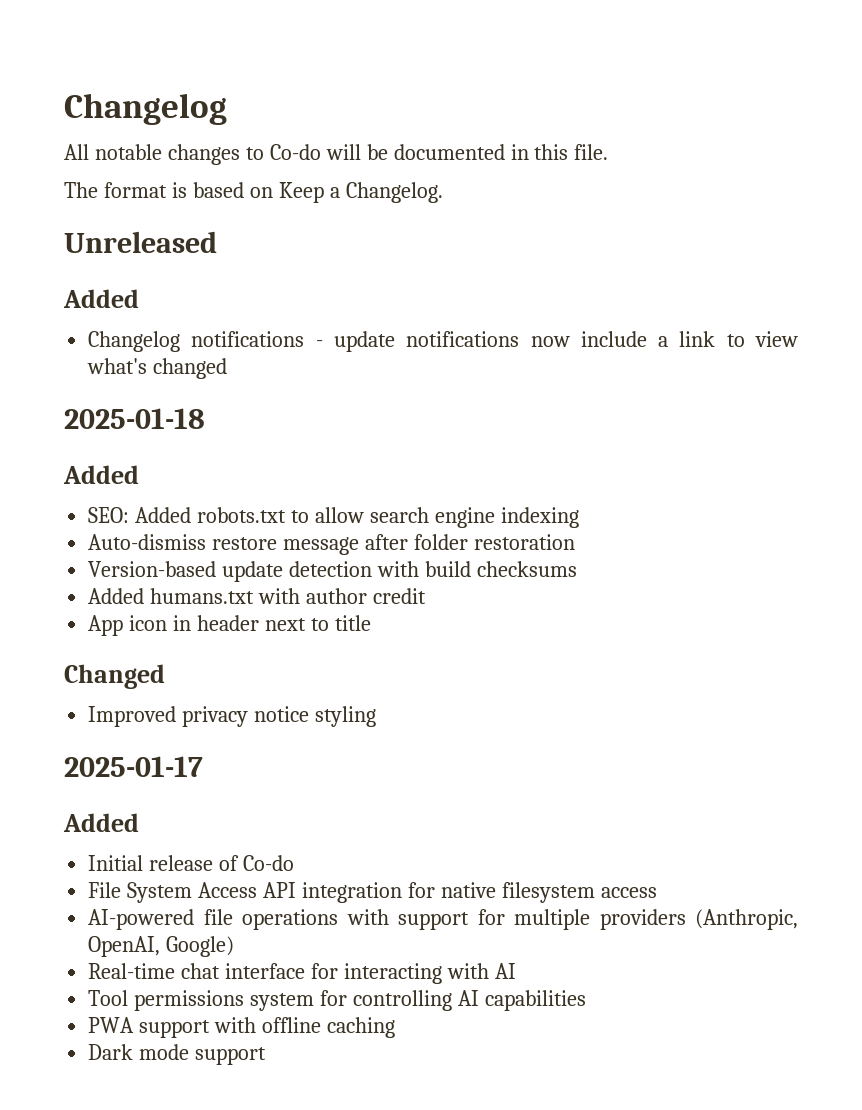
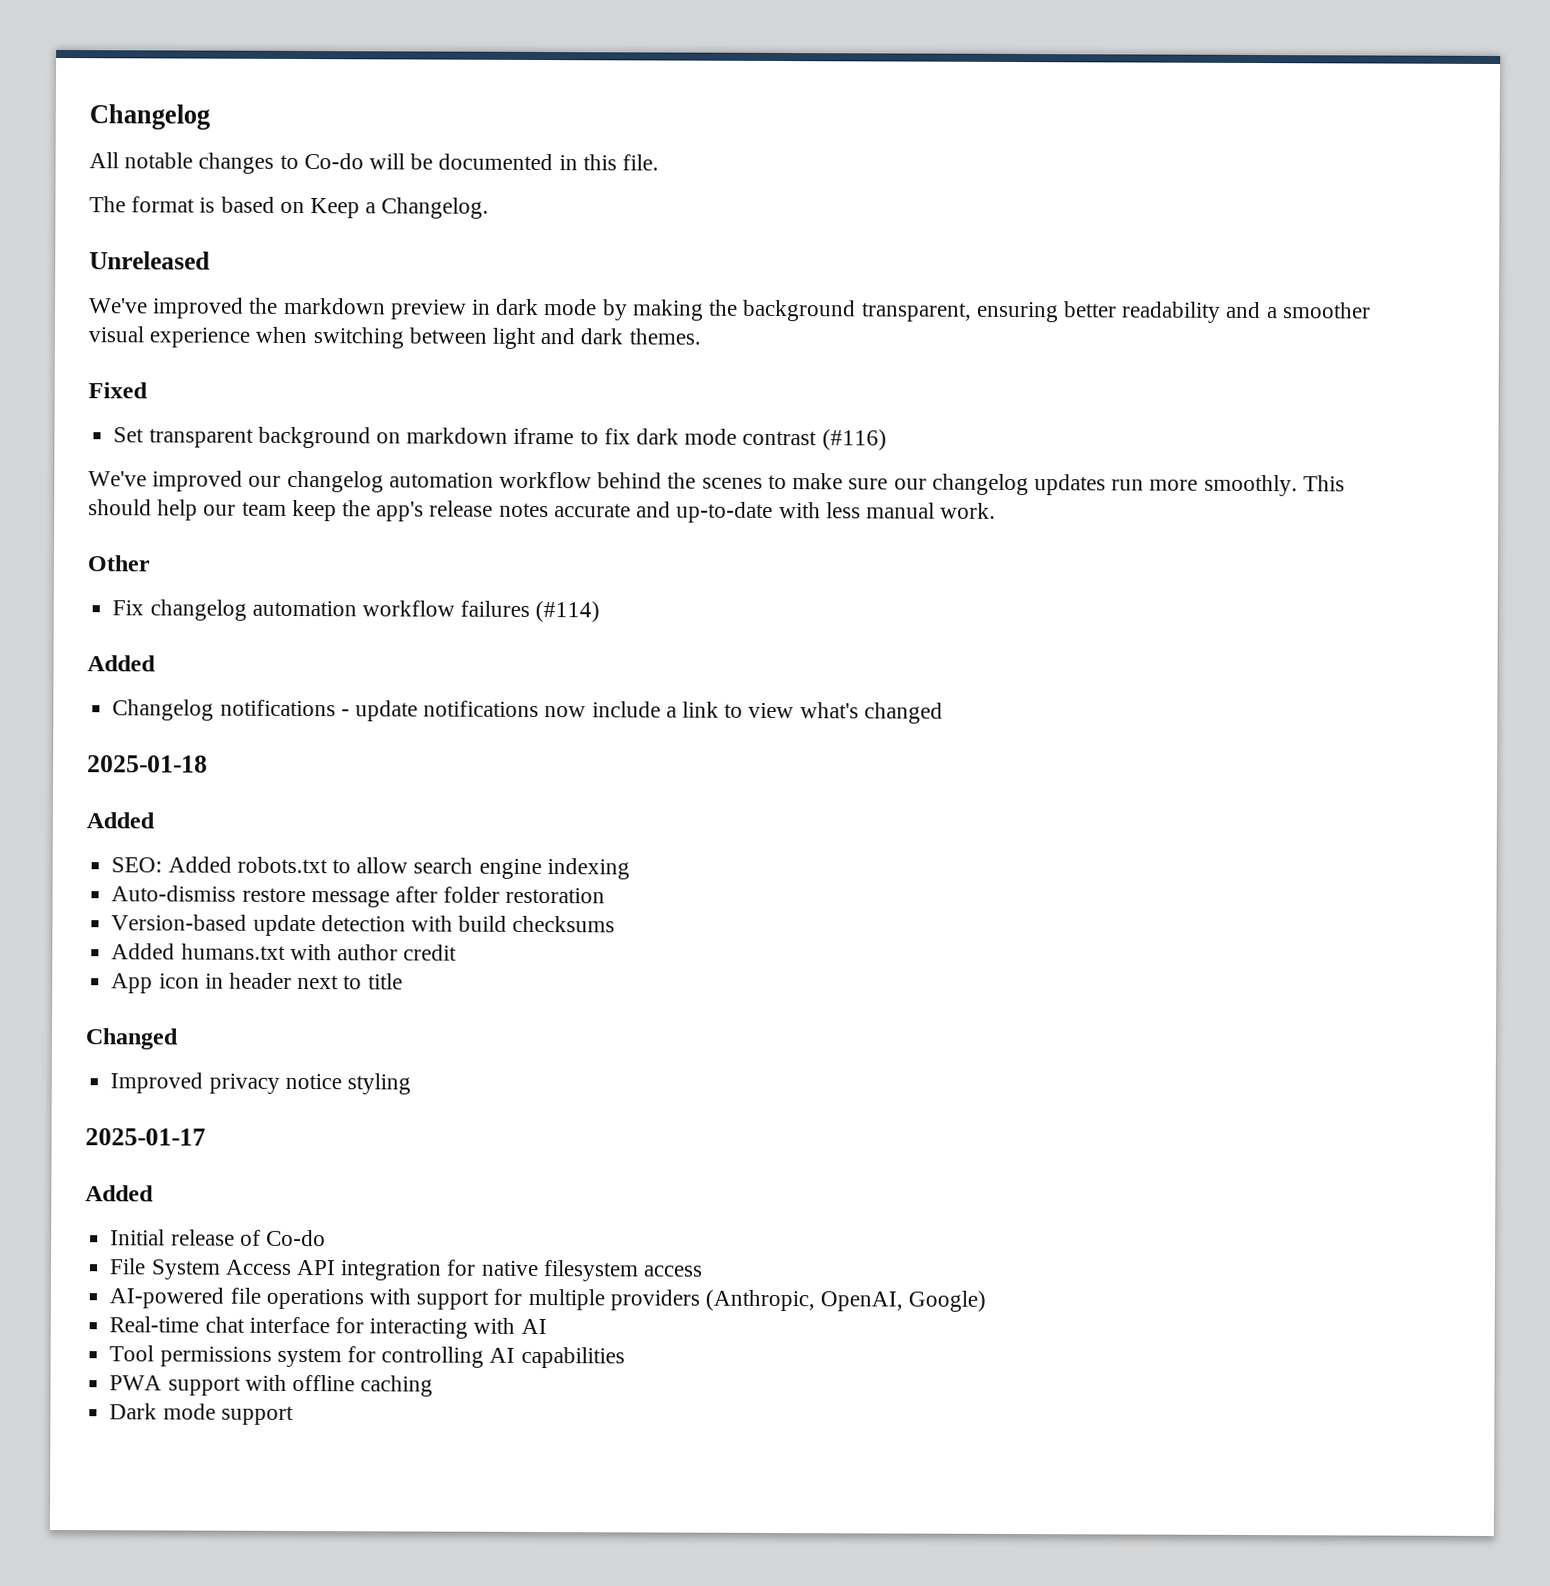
+ We've improved the markdown preview in dark mode by making the background transparent, ensuring better readability and a smoother visual experience when switching between light and dark themes.
+ Fixed
+ Set transparent background on markdown iframe to fix dark mode contrast (#116)
+ We've improved our changelog automation workflow behind the scenes to make sure our changelog updates run more smoothly. This should help our team keep the app's release notes accurate and up-to-date with less manual work.
+ Other
+ Fix changelog automation workflow failures (#114)

